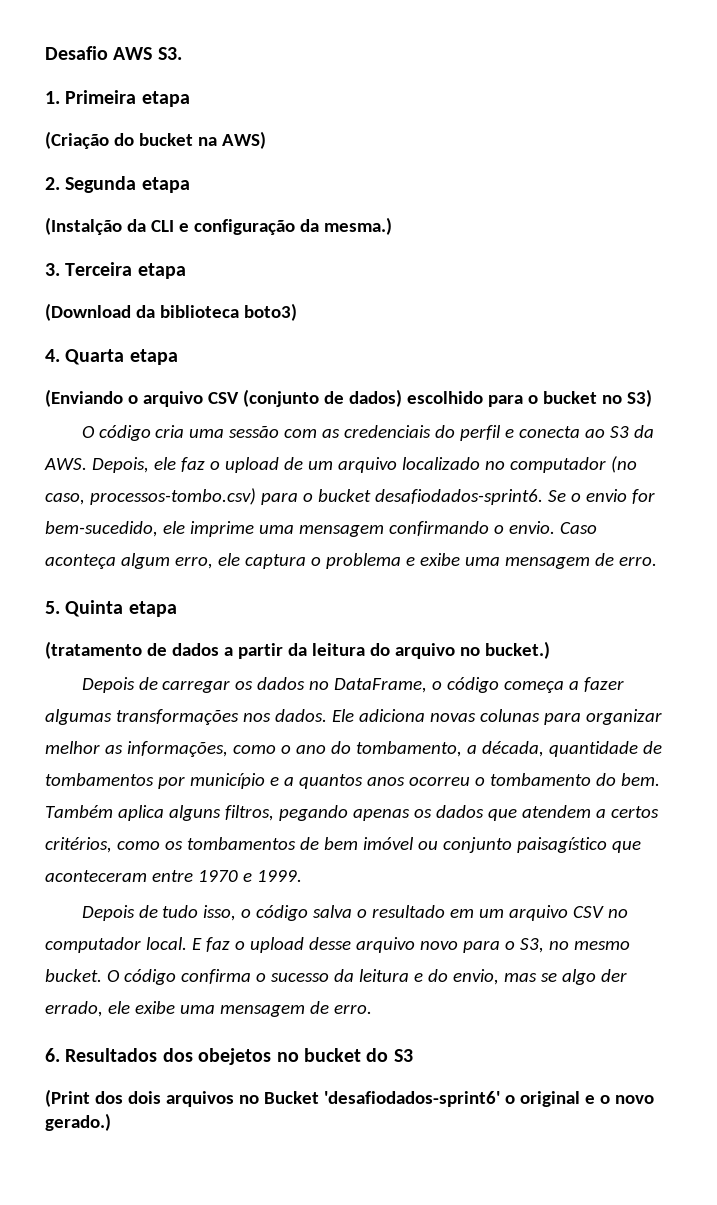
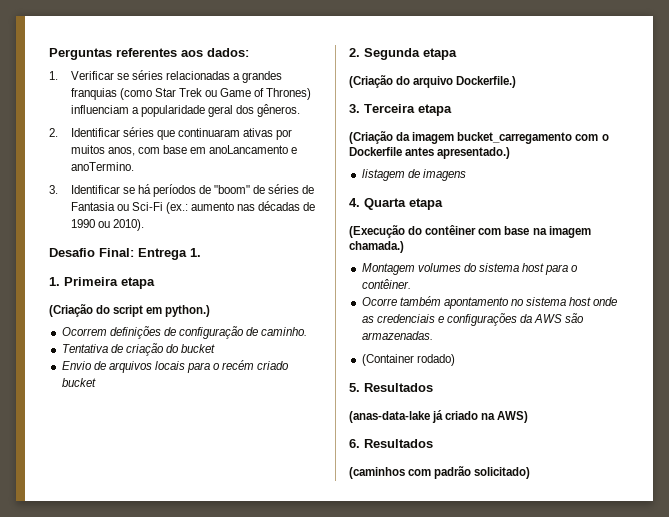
- Desafio AWS S3.
+ Perguntas referentes aos dados:
+ 1. Verificar se séries relacionadas a grandes franquias (como Star Trek ou Game of Thrones) influenciam a popularidade geral dos gêneros.
+ 2. Identificar séries que continuaram ativas por muitos anos, com base em anoLancamento e anoTermino.
+ 3. Identificar se há períodos de "boom" de séries de Fantasia ou Sci-Fi (ex.: aumento nas décadas de 1990 ou 2010).
+ Desafio Final: Entrega 1.
- (Criação do bucket na AWS)
+ (Criação do script em python.)
+ Ocorrem definições de configuração de caminho.
+ Tentativa de criação do bucket
+ Envio de arquivos locais para o recém criado bucket
  2. Segunda etapa
- (Instalção da CLI e configuração da mesma.)
+ (Criação do arquivo Dockerfile.)
  3. Terceira etapa
- (Download da biblioteca boto3)
+ (Criação da imagem bucket_carregamento com o Dockerfile antes apresentado.)
+ listagem de imagens
  4. Quarta etapa
- (Enviando o arquivo CSV (conjunto de dados) escolhido para o bucket no S3)
- O código cria uma sessão com as credenciais do perfil e conecta ao S3 da AWS. Depois, ele faz o upload de um arquivo localizado no computador (no caso, processos-tombo.csv) para o bucket desafiodados-sprint6. Se o envio for bem-sucedido, ele imprime uma mensagem confirmando o envio. Caso aconteça algum erro, ele captura o problema e exibe uma mensagem de erro.
- 5. Quinta etapa
- (tratamento de dados a partir da leitura do arquivo no bucket.)
- Depois de carregar os dados no DataFrame, o código começa a fazer algumas transformações nos dados. Ele adiciona novas colunas para organizar melhor as informações, como o ano do tombamento, a década, quantidade de tombamentos por município e a quantos anos ocorreu o tombamento do bem. Também aplica alguns filtros, pegando apenas os dados que atendem a certos critérios, como os tombamentos de bem imóvel ou conjunto paisagístico que aconteceram entre 1970 e 1999.
- Depois de tudo isso, o código salva o resultado em um arquivo CSV no computador local. E faz o upload desse arquivo novo para o S3, no mesmo bucket. O código confirma o sucesso da leitura e do envio, mas se algo der errado, ele exibe uma mensagem de erro.
- 6. Resultados dos obejetos no bucket do S3
- (Print dos dois arquivos no Bucket 'desafiodados-sprint6' o original e o novo gerado.)
+ (Execução do contêiner com base na imagem chamada.)
+ Montagem volumes do sistema host para o contêiner.
+ Ocorre também apontamento no sistema host onde as credenciais e configurações da AWS são armazenadas.
+ (Container rodado)
+ 5. Resultados
+ (anas-data-lake já criado na AWS)
+ 6. Resultados
+ (caminhos com padrão solicitado)

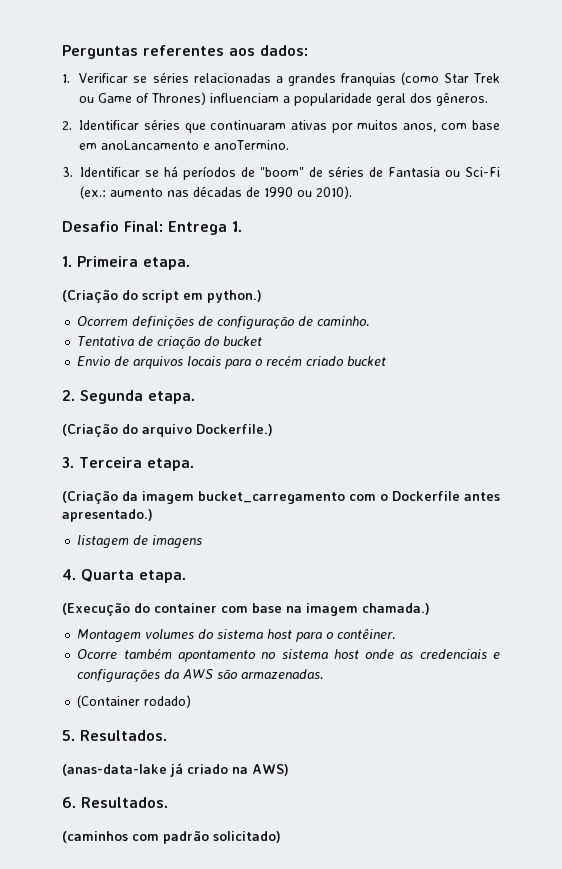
- 1. Primeira etapa
+ 1. Primeira etapa.
- 2. Segunda etapa
+ 2. Segunda etapa.
- 3. Terceira etapa
+ 3. Terceira etapa.
- 4. Quarta etapa
+ 4. Quarta etapa.
- (Execução do contêiner com base na imagem chamada.)
+ (Execução do container com base na imagem chamada.)
- 5. Resultados
+ 5. Resultados.
- 6. Resultados
+ 6. Resultados.

